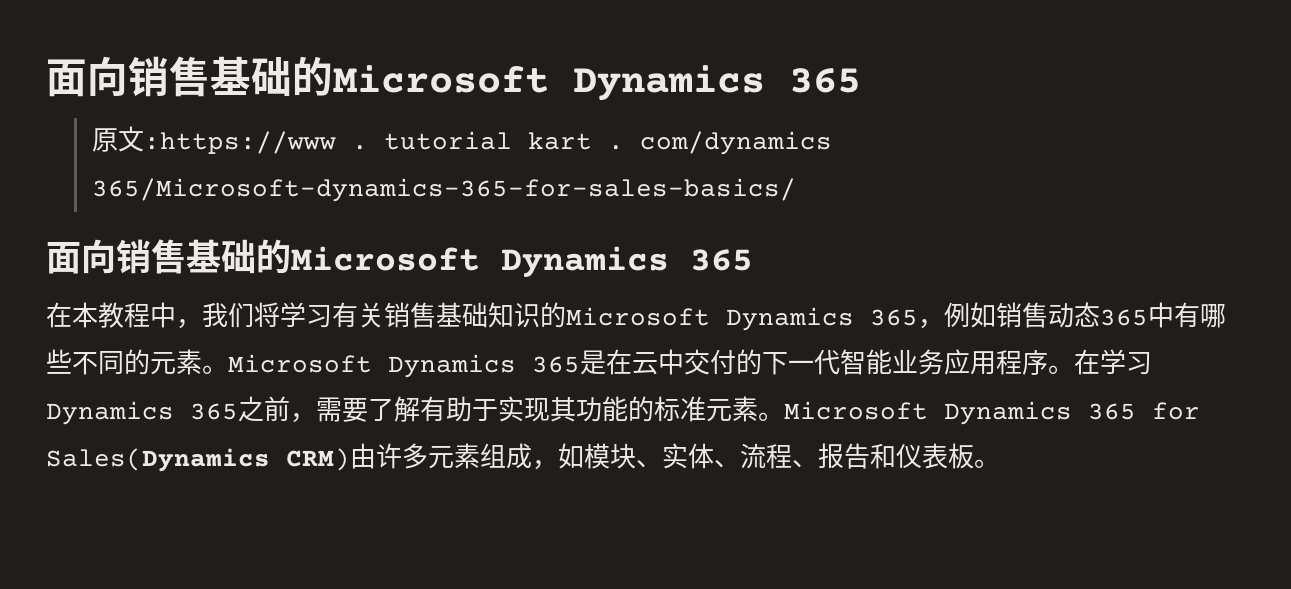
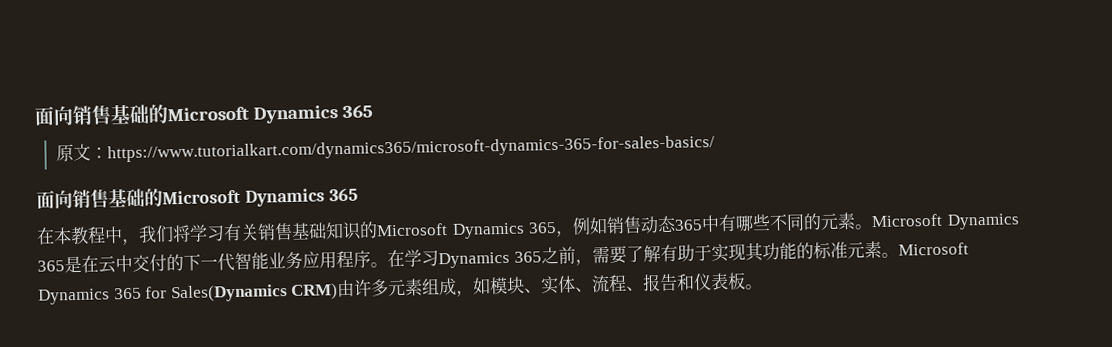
- 原文:https://www . tutorial kart . com/dynamics 365/Microsoft-dynamics-365-for-sales-basics/
+ 原文：https://www.tutorialkart.com/dynamics365/microsoft-dynamics-365-for-sales-basics/

